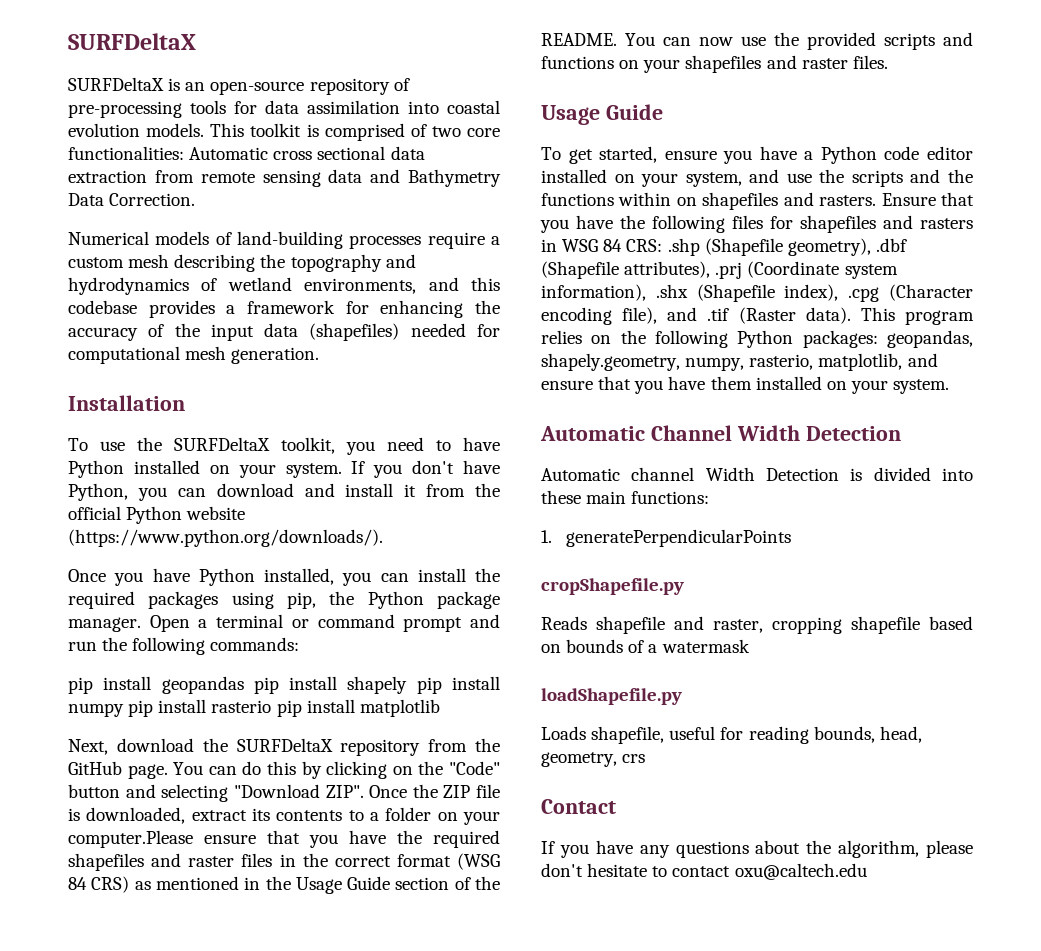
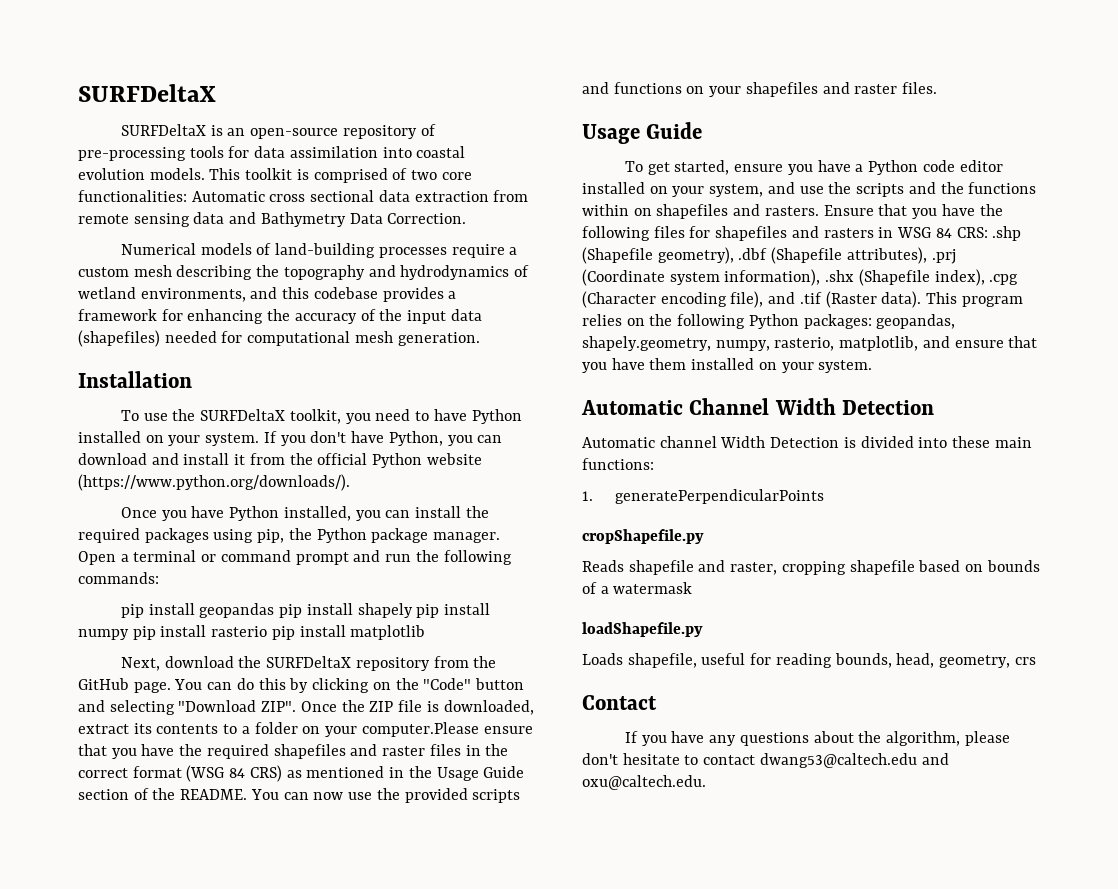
- If you have any questions about the algorithm, please don't hesitate to contact oxu@caltech.edu
+ If you have any questions about the algorithm, please don't hesitate to contact dwang53@caltech.edu and oxu@caltech.edu.

